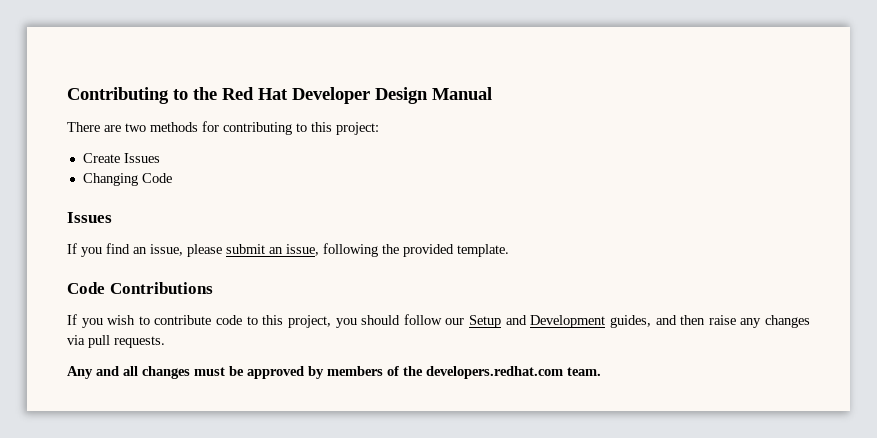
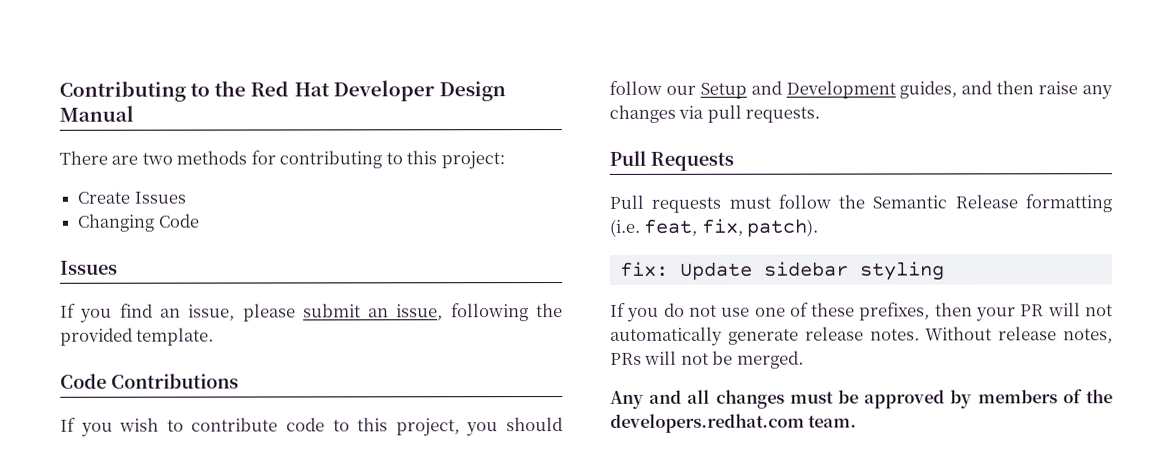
+ Pull Requests
+ Pull requests must follow the Semantic Release formatting (i.e. feat, fix, patch).
+ fix: Update sidebar styling
+ If you do not use one of these prefixes, then your PR will not automatically generate release notes. Without release notes, PRs will not be merged.

